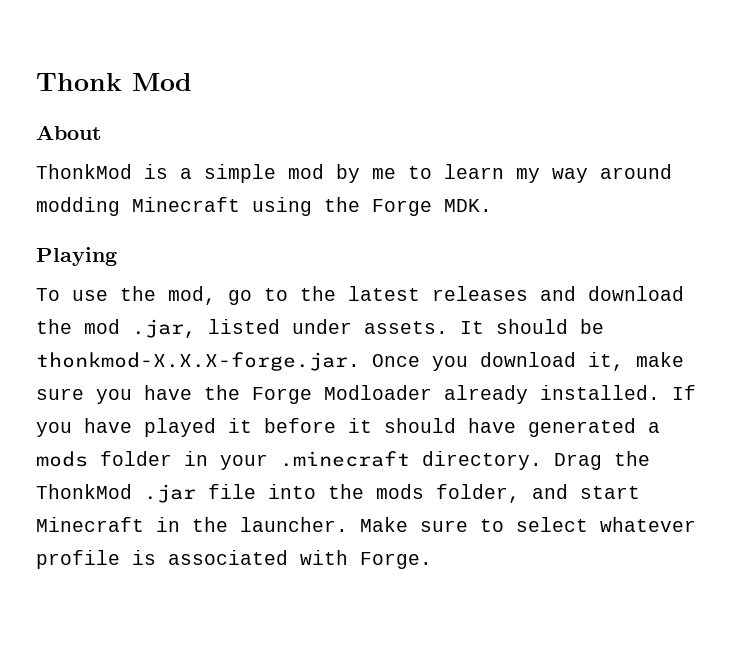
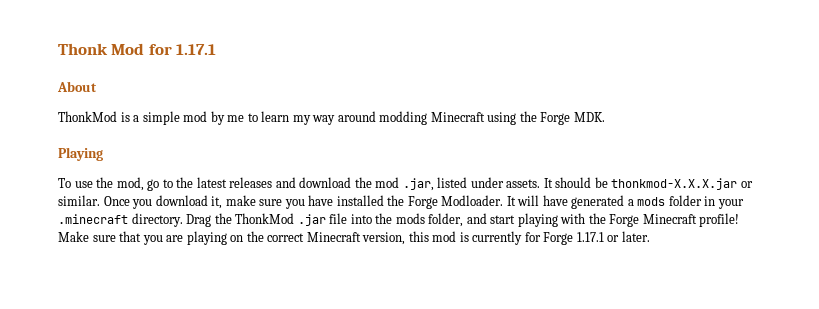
- Thonk Mod
+ Thonk Mod for 1.17.1
- It should be thonkmod-X.X.X-forge.jar. Once you download it, make sure you have the Forge Modloader already installed. If you have played it before it should have generated a mods folder in your .minecraft directory.
+ It should be thonkmod-X.X.X.jar or similar. Once you download it, make sure you have installed the Forge Modloader. It will have generated a mods folder in your .minecraft directory.
- Drag the ThonkMod .jar file into the mods folder, and start Minecraft in the launcher. Make sure to select whatever profile is associated with Forge.
+ Drag the ThonkMod .jar file into the mods folder, and start playing with the Forge Minecraft profile! Make sure that you are playing on the correct Minecraft version, this mod is currently for Forge 1.17.1 or later.

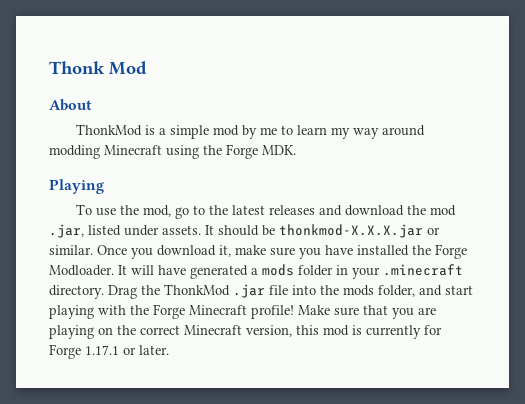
- Thonk Mod for 1.17.1
+ Thonk Mod

